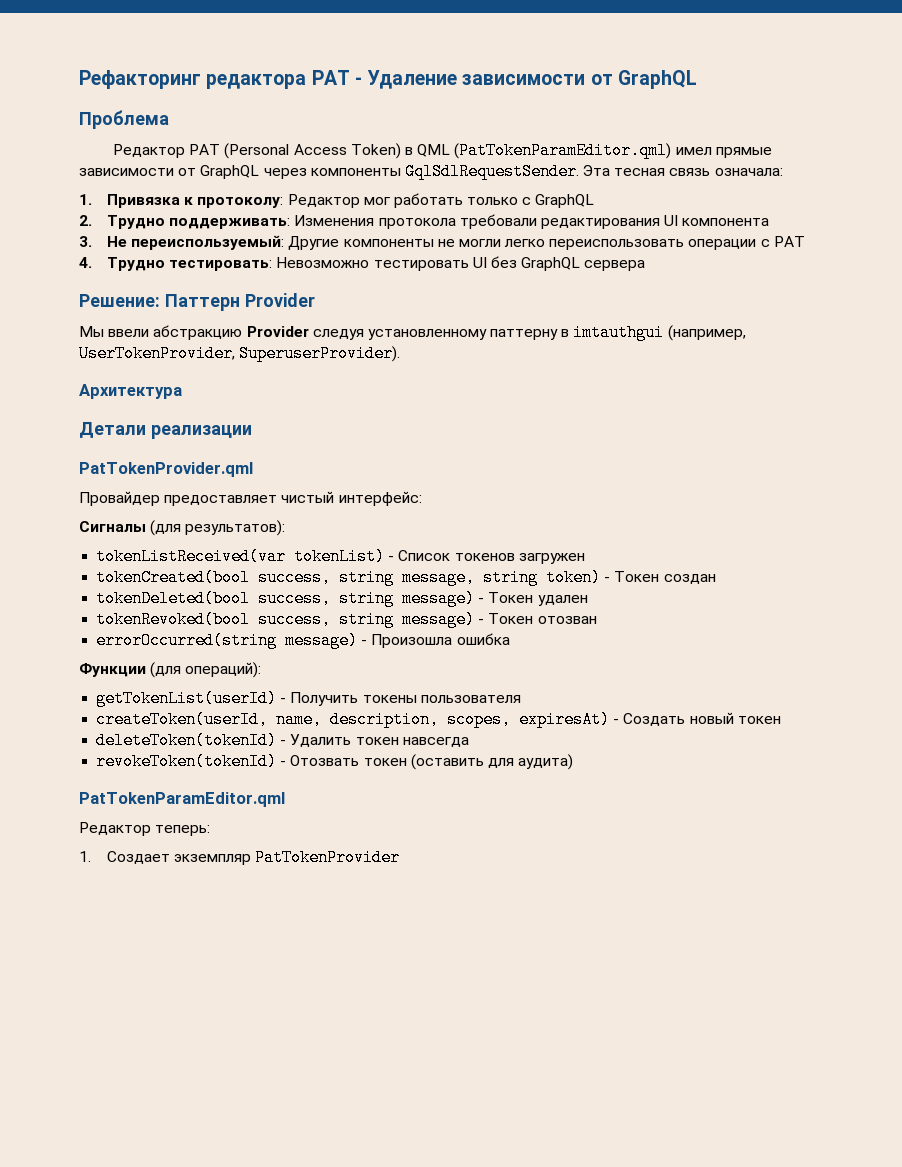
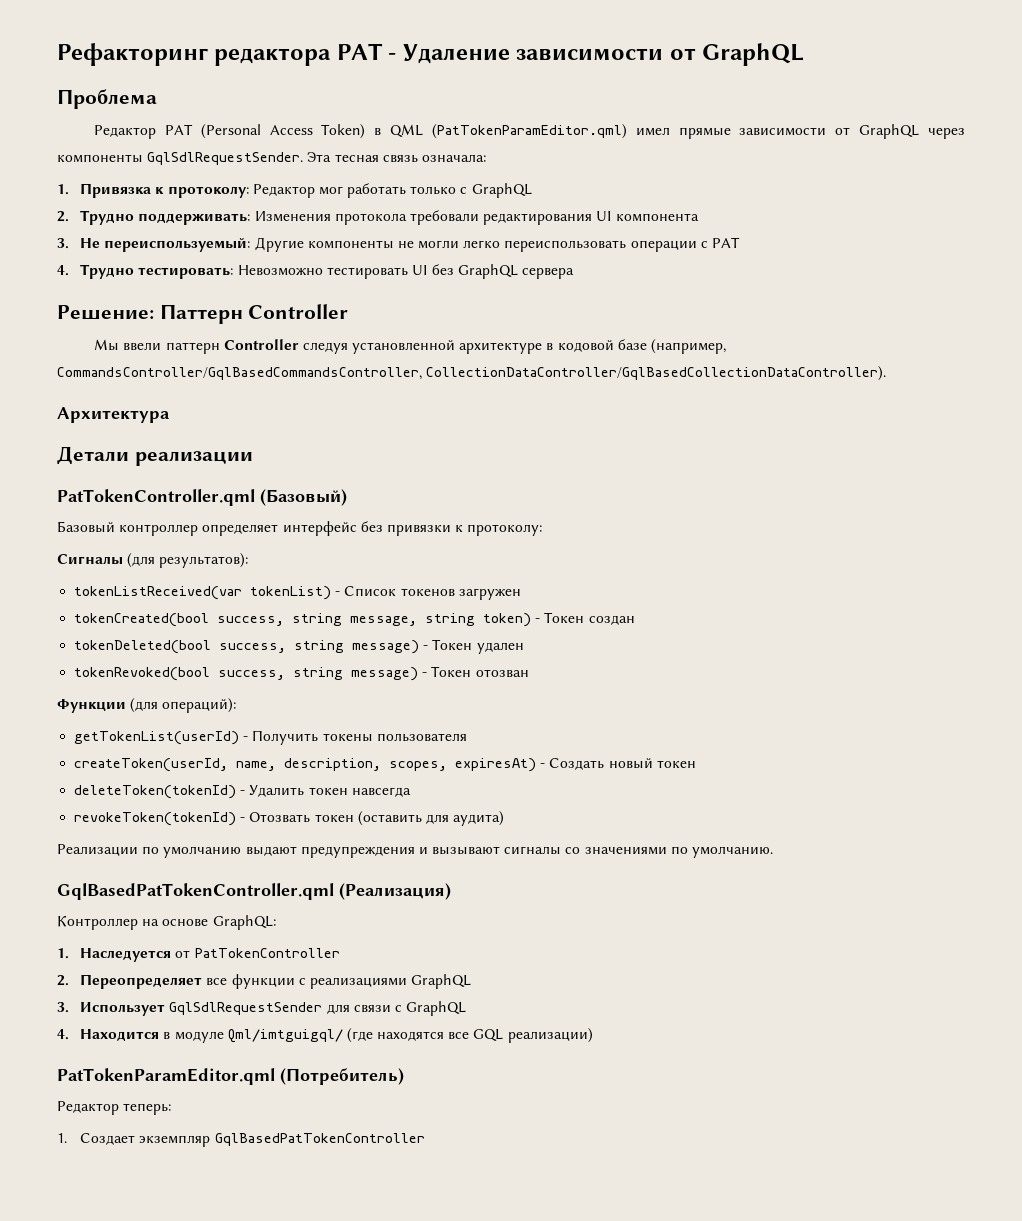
- Решение: Паттерн Provider
+ Решение: Паттерн Controller
- Мы ввели абстракцию Provider следуя установленному паттерну в imtauthgui (например, UserTokenProvider, SuperuserProvider).
+ Мы ввели паттерн Controller следуя установленной архитектуре в кодовой базе (например, CommandsController/GqlBasedCommandsController, CollectionDataController/GqlBasedCollectionDataController).
  Архитектура
  Детали реализации
- PatTokenProvider.qml
- Провайдер предоставляет чистый интерфейс:
+ PatTokenController.qml (Базовый)
+ Базовый контроллер определяет интерфейс без привязки к протоколу:
- errorOccurred(string message) - Произошла ошибка
+ Реализации по умолчанию выдают предупреждения и вызывают сигналы со значениями по умолчанию.
+ GqlBasedPatTokenController.qml (Реализация)
+ Контроллер на основе GraphQL:
+ 1. Наследуется от PatTokenController
+ 2. Переопределяет все функции с реализациями GraphQL
+ 3. Использует GqlSdlRequestSender для связи с GraphQL
+ 4. Находится в модуле Qml/imtguigql/ (где находятся все GQL реализации)
- PatTokenParamEditor.qml
+ PatTokenParamEditor.qml (Потребитель)
- 1. Создает экземпляр PatTokenProvider
+ 1. Создает экземпляр GqlBasedPatTokenController

